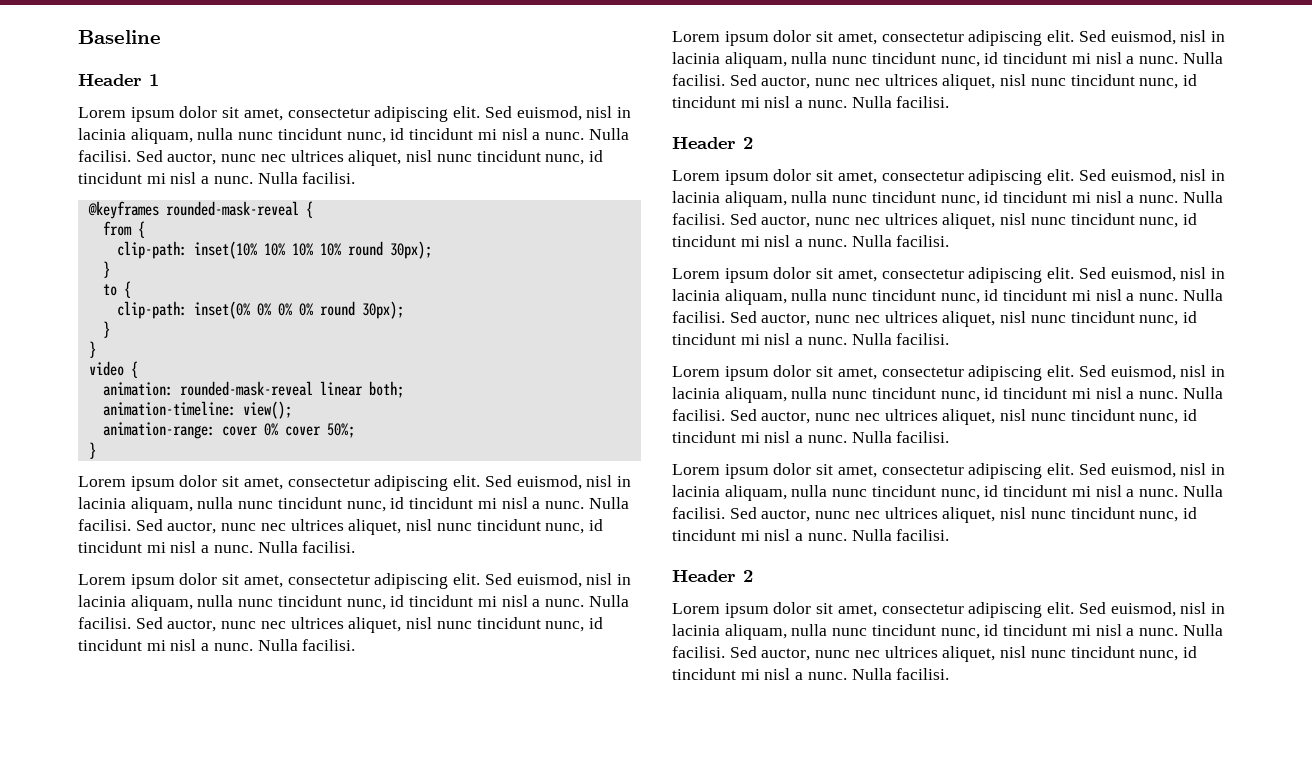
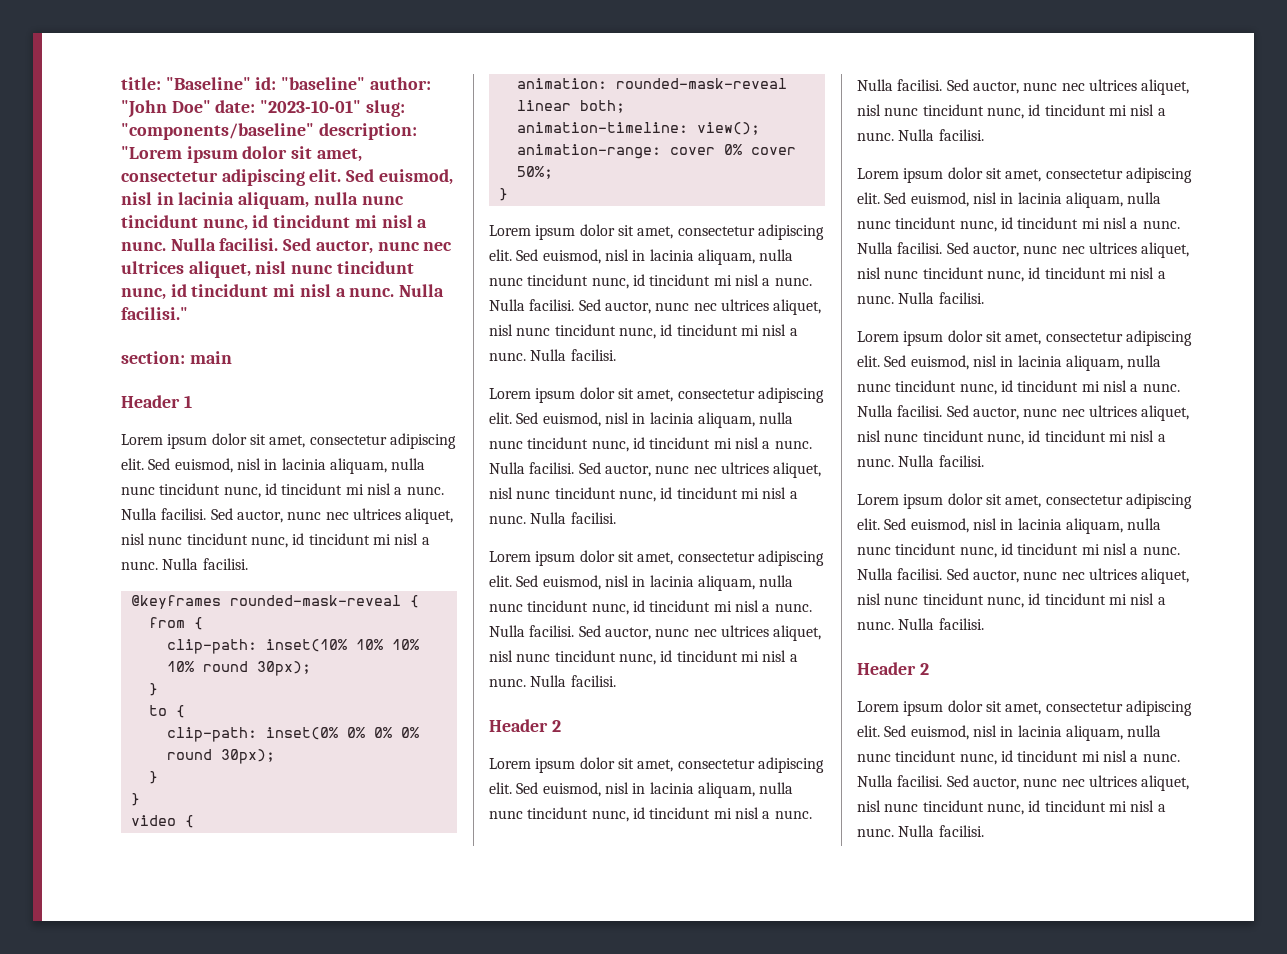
- Baseline
+ title: "Baseline" id: "baseline" author: "John Doe" date: "2023-10-01" slug: "components/baseline" description: "Lorem ipsum dolor sit amet, consectetur adipiscing elit. Sed euismod, nisl in lacinia aliquam, nulla nunc tincidunt nunc, id tincidunt mi nisl a nunc. Nulla facilisi. Sed auctor, nunc nec ultrices aliquet, nisl nunc tincidunt nunc, id tincidunt mi nisl a nunc. Nulla facilisi."
+ section: main

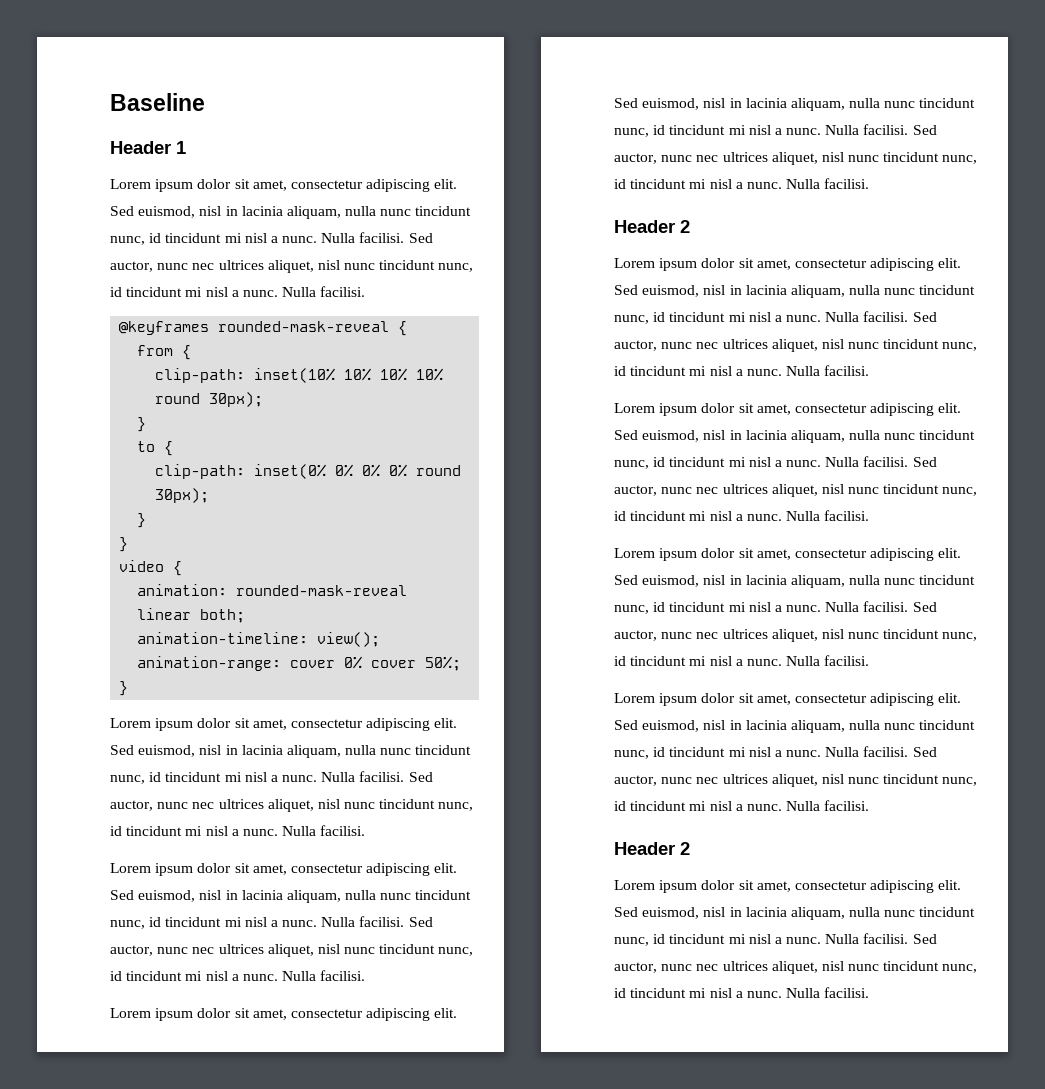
- title: "Baseline" id: "baseline" author: "John Doe" date: "2023-10-01" slug: "components/baseline" description: "Lorem ipsum dolor sit amet, consectetur adipiscing elit. Sed euismod, nisl in lacinia aliquam, nulla nunc tincidunt nunc, id tincidunt mi nisl a nunc. Nulla facilisi. Sed auctor, nunc nec ultrices aliquet, nisl nunc tincidunt nunc, id tincidunt mi nisl a nunc. Nulla facilisi."
- section: main
+ Baseline

